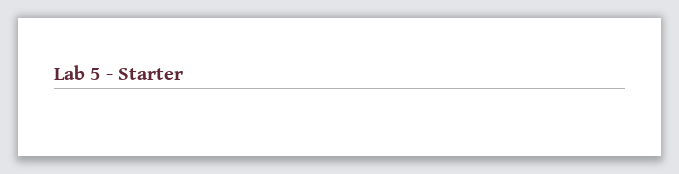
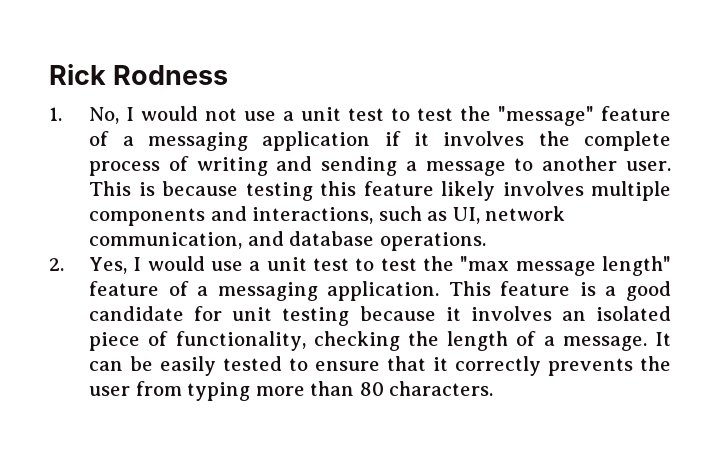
- Lab 5 - Starter
+ Rick Rodness
+ 1. No, I would not use a unit test to test the "message" feature of a messaging application if it involves the complete process of writing and sending a message to another user. This is because testing this feature likely involves multiple components and interactions, such as UI, network communication, and database operations.
+ 2. Yes, I would use a unit test to test the "max message length" feature of a messaging application. This feature is a good candidate for unit testing because it involves an isolated piece of functionality, checking the length of a message. It can be easily tested to ensure that it correctly prevents the user from typing more than 80 characters.

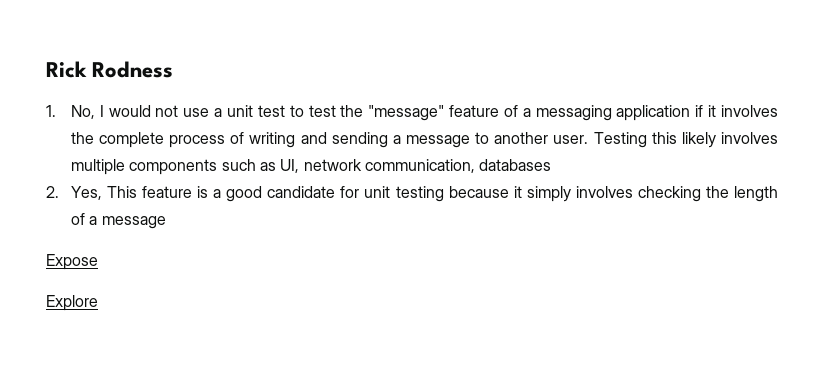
- This is because testing this feature likely involves multiple components and interactions, such as UI, network communication, and database operations.
+ Testing this likely involves multiple components such as UI, network communication, databases
- 2. Yes, I would use a unit test to test the "max message length" feature of a messaging application. This feature is a good candidate for unit testing because it involves an isolated piece of functionality, checking the length of a message. It can be easily tested to ensure that it correctly prevents the user from typing more than 80 characters.
+ 2. Yes, This feature is a good candidate for unit testing because it simply involves checking the length of a message
+ Expose
+ Explore

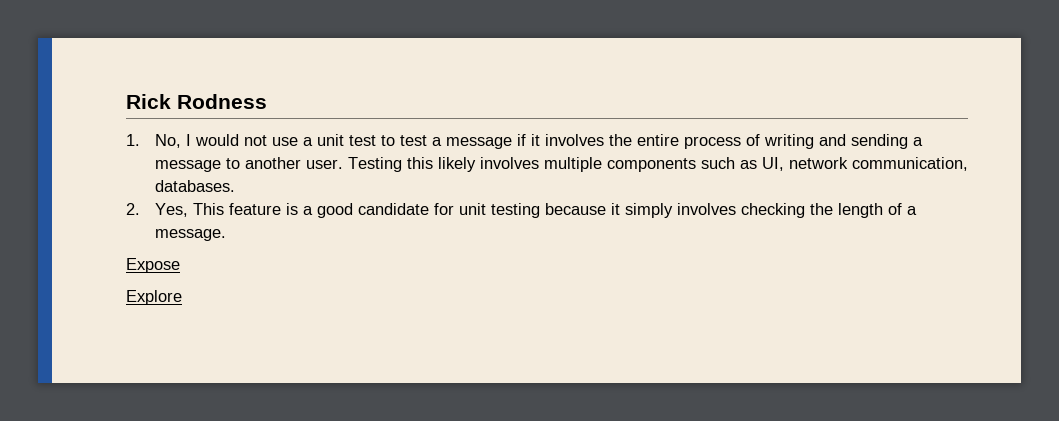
- 1. No, I would not use a unit test to test the "message" feature of a messaging application if it involves the complete process of writing and sending a message to another user.
+ 1. No, I would not use a unit test to test a message if it involves the entire process of writing and sending a message to another user.
- Testing this likely involves multiple components such as UI, network communication, databases
+ Testing this likely involves multiple components such as UI, network communication, databases.
- 2. Yes, This feature is a good candidate for unit testing because it simply involves checking the length of a message
+ 2. Yes, This feature is a good candidate for unit testing because it simply involves checking the length of a message.

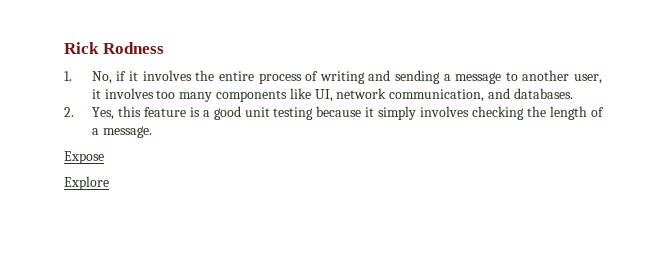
- 1. No, I would not use a unit test to test a message if it involves the entire process of writing and sending a message to another user. Testing this likely involves multiple components such as UI, network communication, databases.
+ 1. No, if it involves the entire process of writing and sending a message to another user, it involves too many components like UI, network communication, and databases.
- 2. Yes, This feature is a good candidate for unit testing because it simply involves checking the length of a message.
+ 2. Yes, this feature is a good unit testing because it simply involves checking the length of a message.

